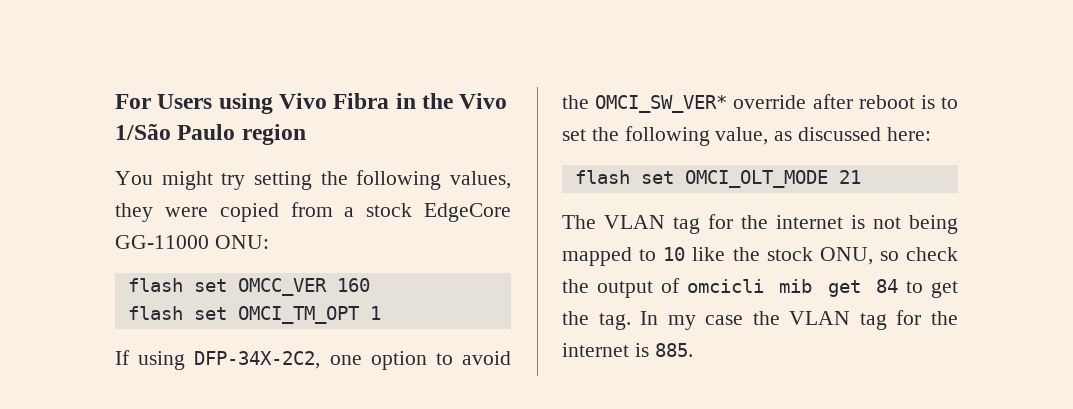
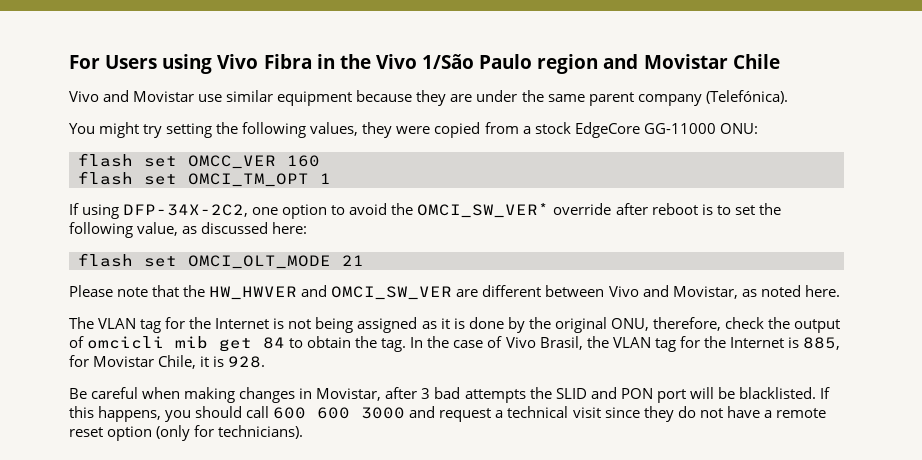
- For Users using Vivo Fibra in the Vivo 1/São Paulo region
+ For Users using Vivo Fibra in the Vivo 1/São Paulo region and Movistar Chile
+ Vivo and Movistar use similar equipment because they are under the same parent company (Telefónica).
+ Please note that the HW_HWVER and OMCI_SW_VER are different between Vivo and Movistar, as noted here.
- The VLAN tag for the internet is not being mapped to 10 like the stock ONU, so check the output of omcicli mib get 84 to get the tag.
+ The VLAN tag for the Internet is not being assigned as it is done by the original ONU, therefore, check the output of omcicli mib get 84 to obtain the tag.
- In my case the VLAN tag for the internet is 885.
+ In the case of Vivo Brasil, the VLAN tag for the Internet is 885, for Movistar Chile, it is 928.
+ Be careful when making changes in Movistar, after 3 bad attempts the SLID and PON port will be blacklisted. If this happens, you should call 600 600 3000 and request a technical visit since they do not have a remote reset option (only for technicians).

